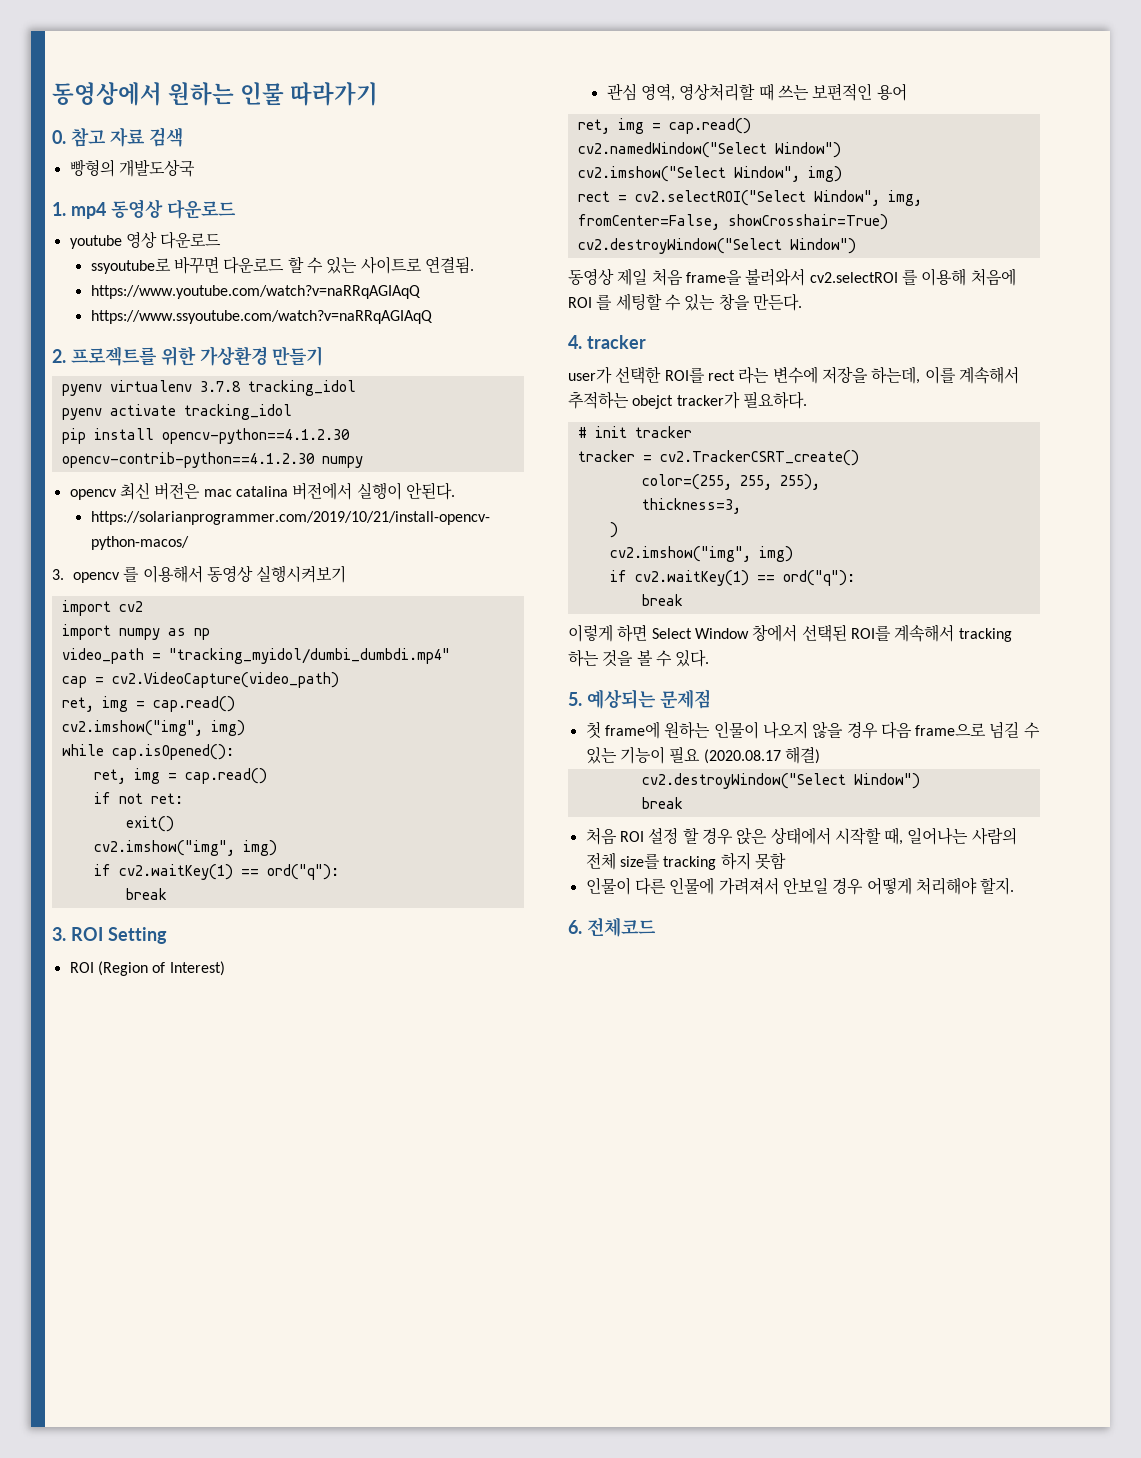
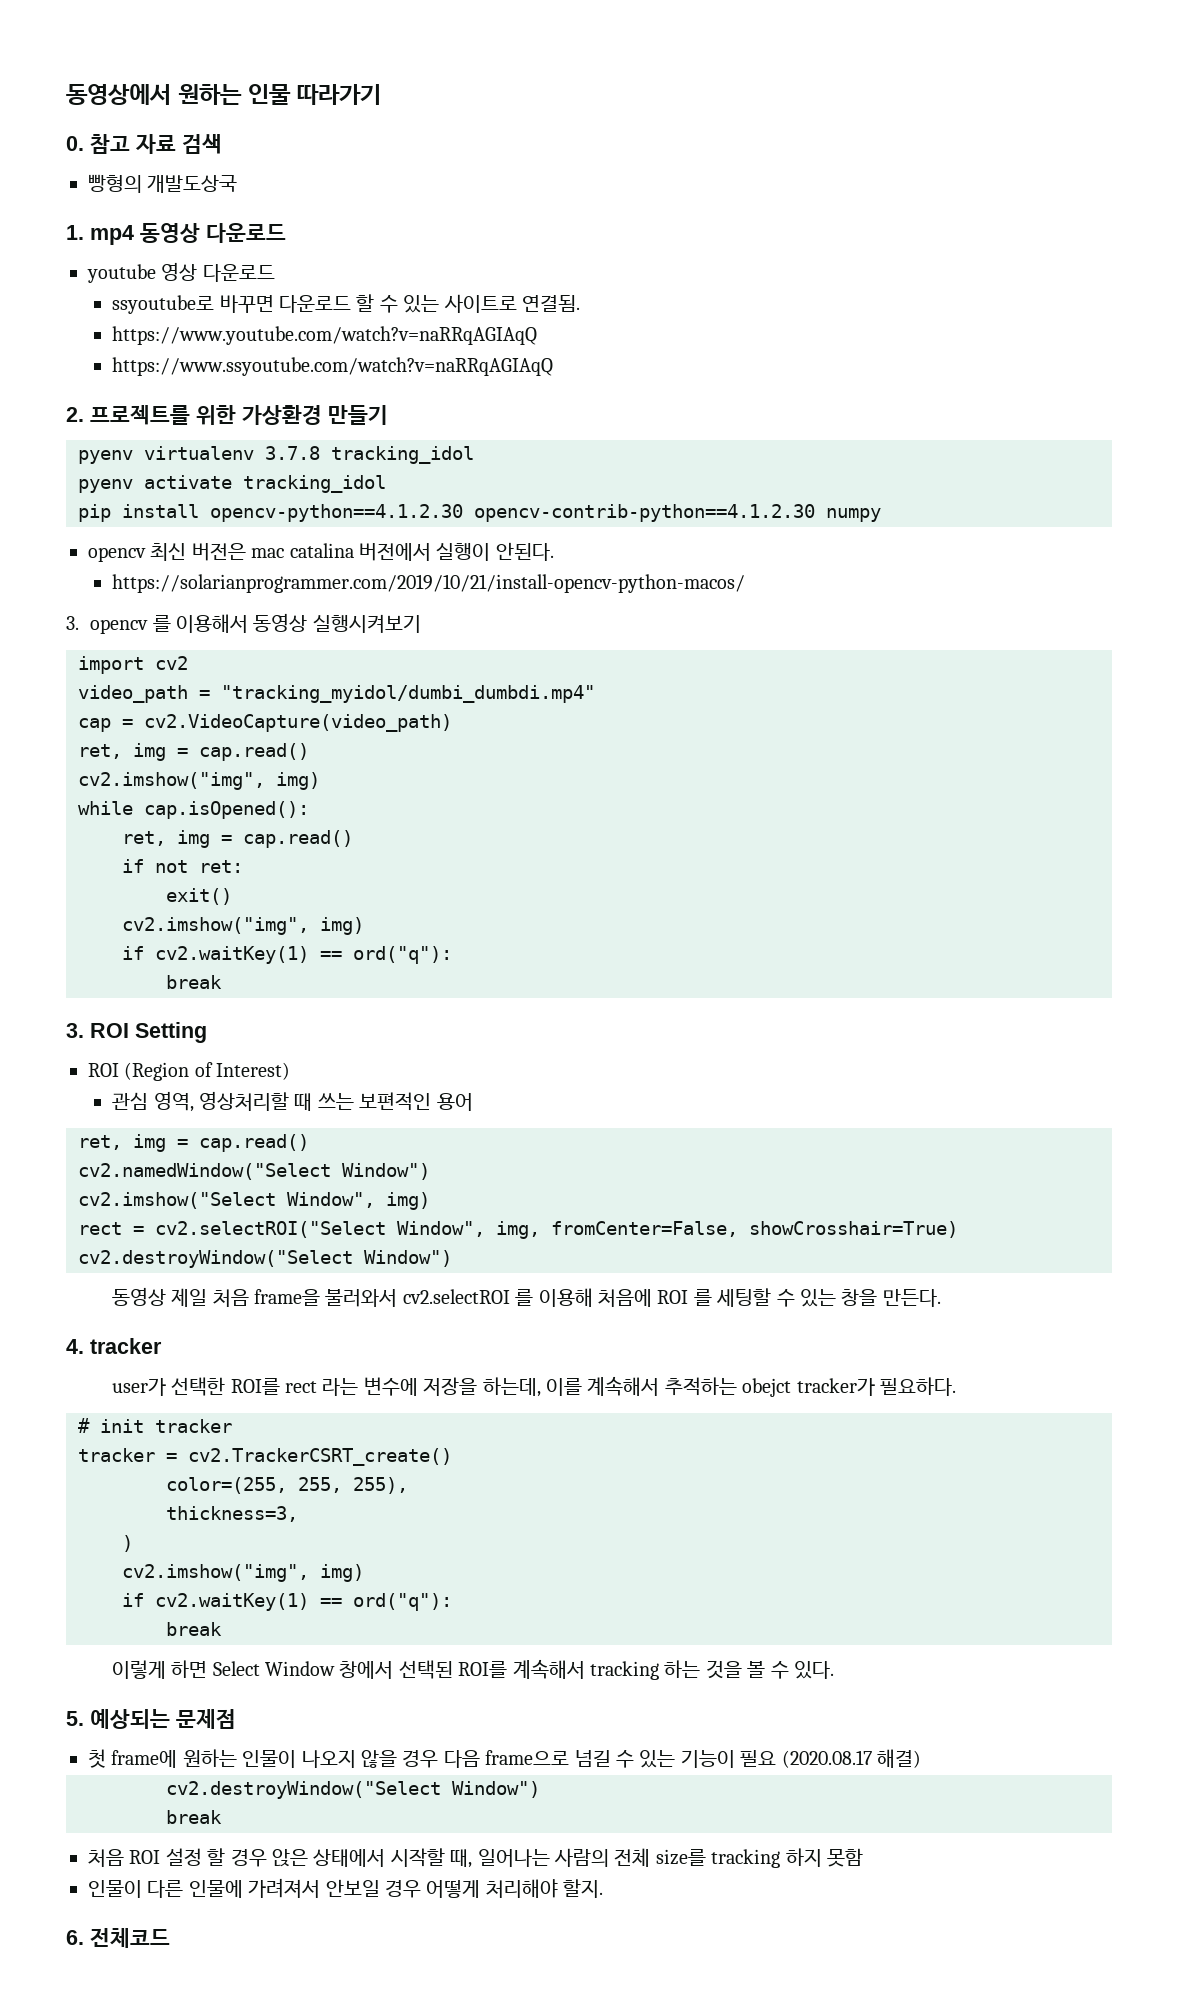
- import numpy as np

